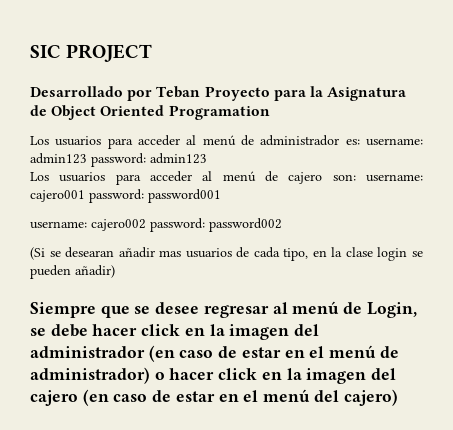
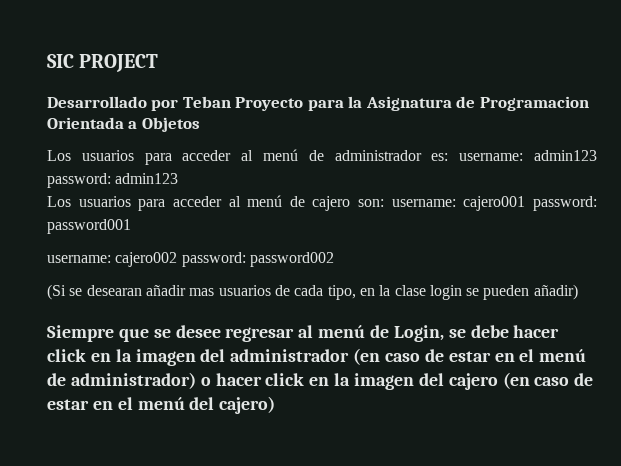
- Desarrollado por Teban Proyecto para la Asignatura de Object Oriented Programation
+ Desarrollado por Teban Proyecto para la Asignatura de Programacion Orientada a Objetos

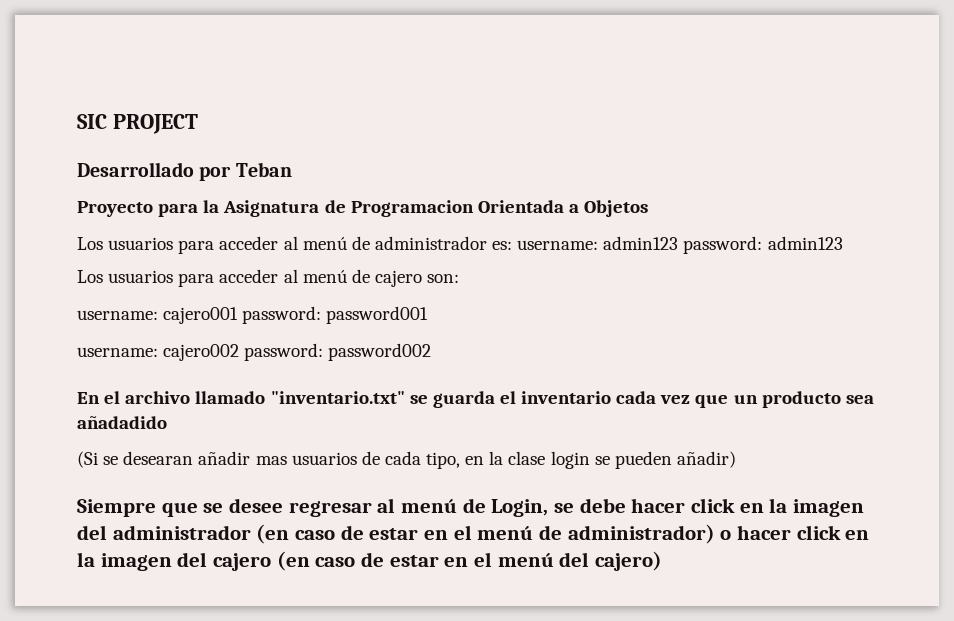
- Desarrollado por Teban Proyecto para la Asignatura de Programacion Orientada a Objetos
+ Desarrollado por Teban
+ Proyecto para la Asignatura de Programacion Orientada a Objetos
- Los usuarios para acceder al menú de cajero son: username: cajero001 password: password001
+ Los usuarios para acceder al menú de cajero son:
+ username: cajero001 password: password001
+ En el archivo llamado "inventario.txt" se guarda el inventario cada vez que un producto sea añadadido

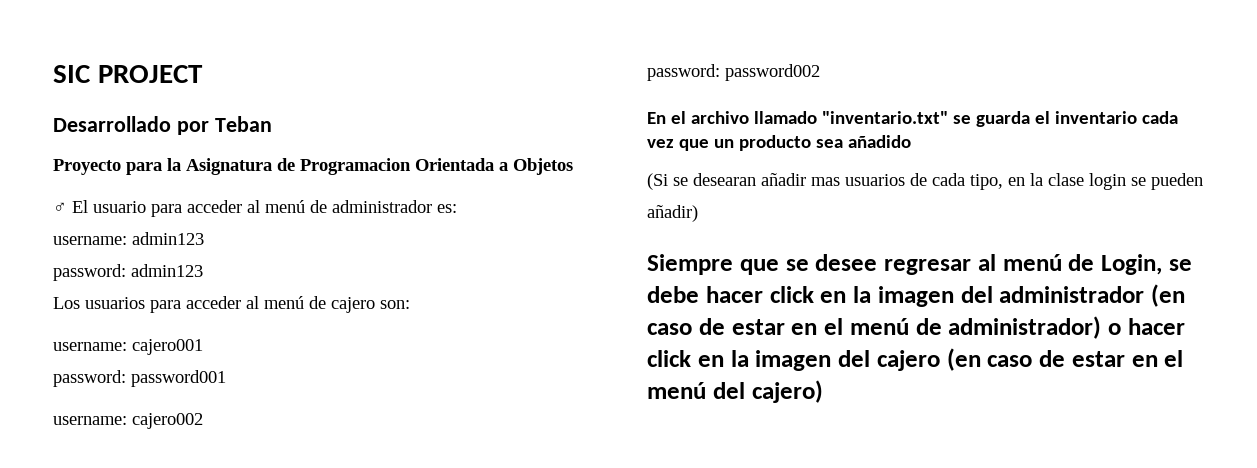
- Los usuarios para acceder al menú de administrador es: username: admin123 password: admin123
+ ♂ El usuario para acceder al menú de administrador es:
+ username: admin123
+ password: admin123
- username: cajero001 password: password001
+ username: cajero001
+ password: password001
- username: cajero002 password: password002
+ username: cajero002
+ password: password002
- En el archivo llamado "inventario.txt" se guarda el inventario cada vez que un producto sea añadadido
+ En el archivo llamado "inventario.txt" se guarda el inventario cada vez que un producto sea añadido

